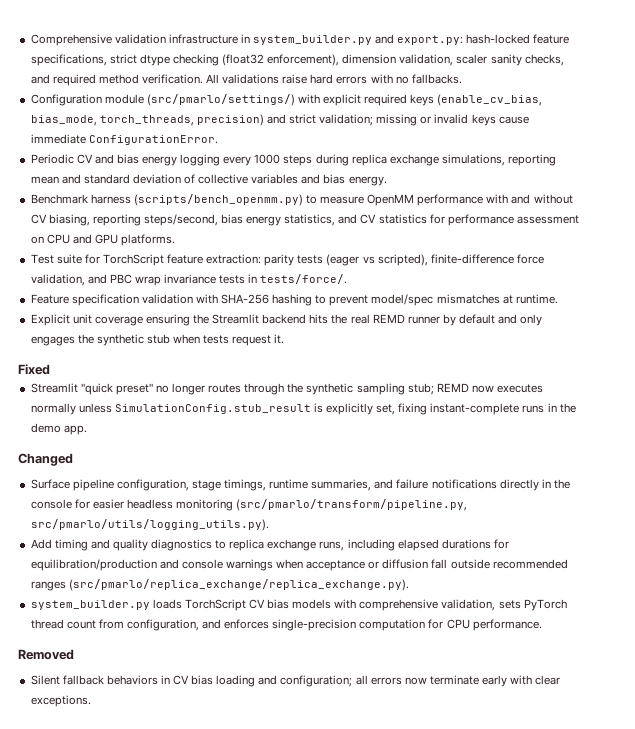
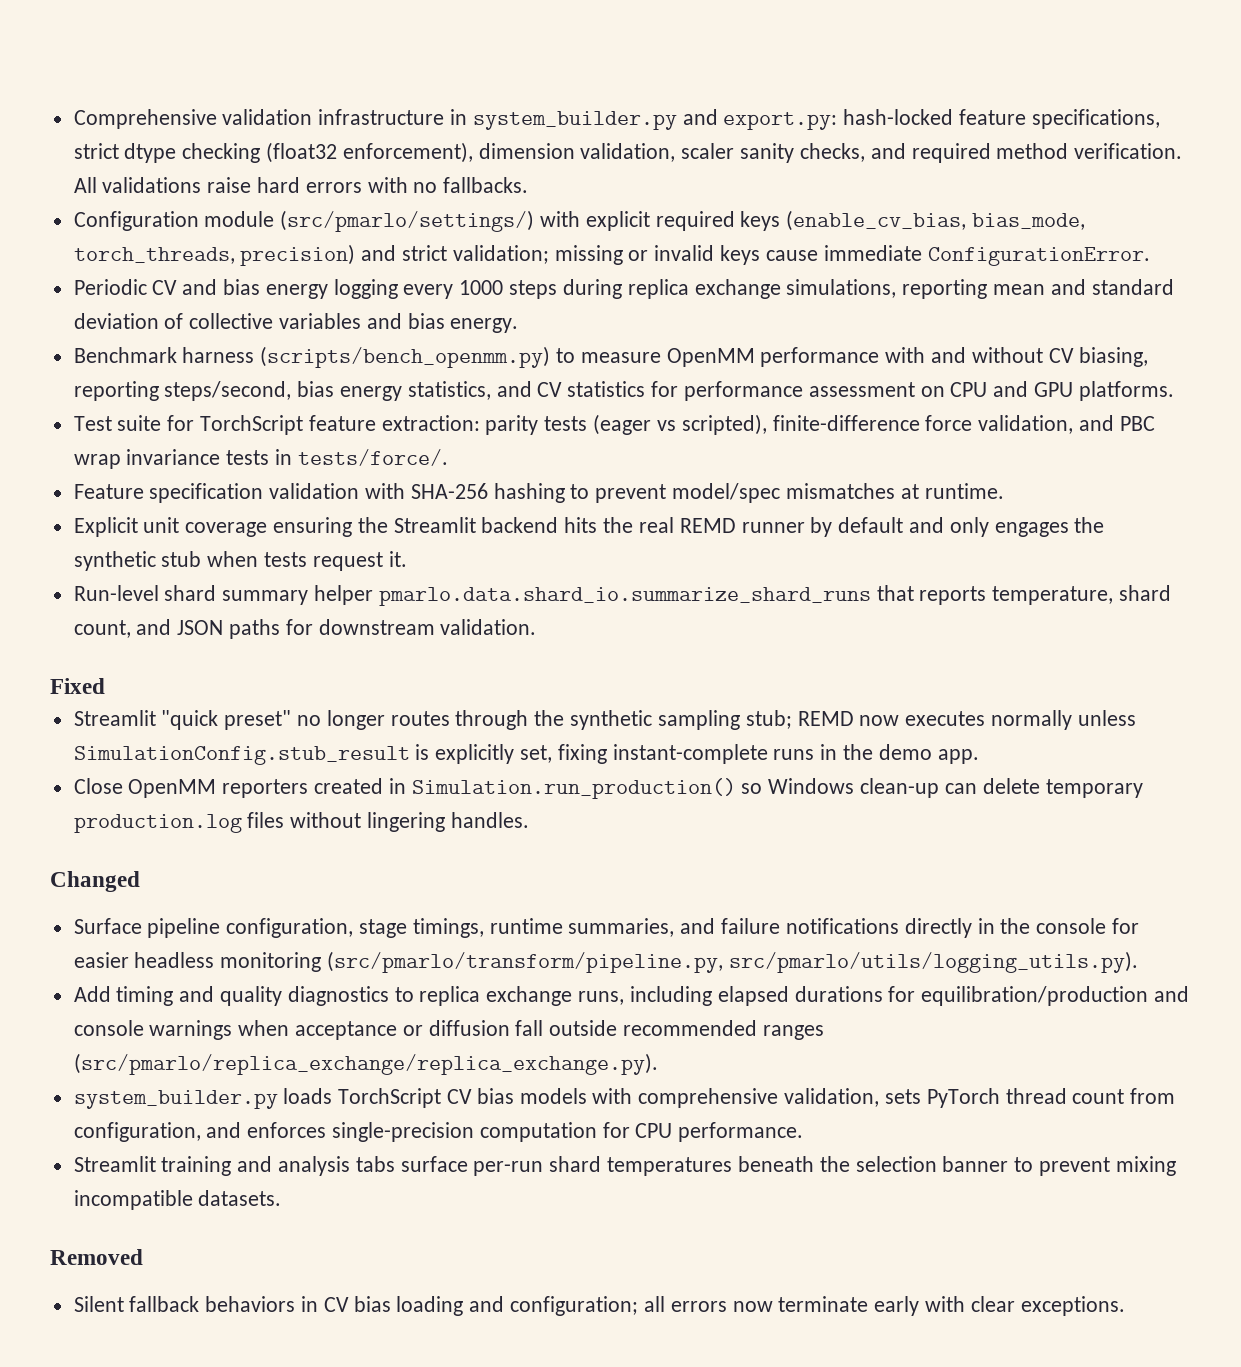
+ Run-level shard summary helper pmarlo.data.shard_io.summarize_shard_runs that reports temperature, shard count, and JSON paths for downstream validation.
+ Close OpenMM reporters created in Simulation.run_production() so Windows clean-up can delete temporary production.log files without lingering handles.
+ Streamlit training and analysis tabs surface per-run shard temperatures beneath the selection banner to prevent mixing incompatible datasets.

